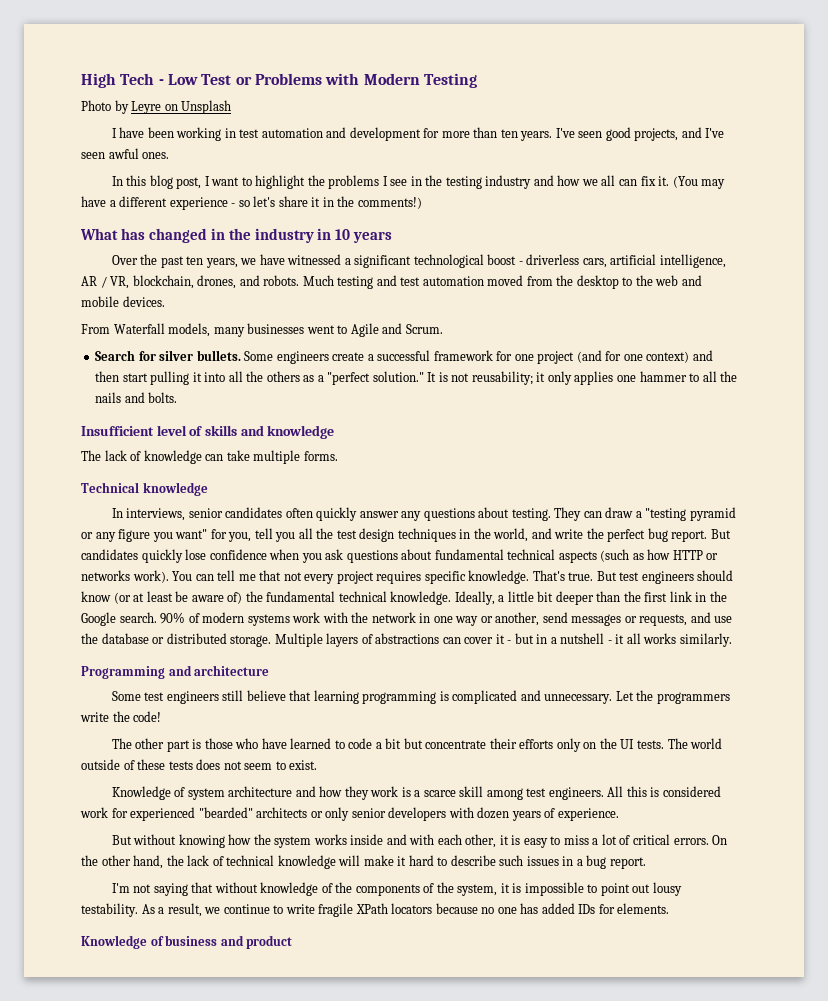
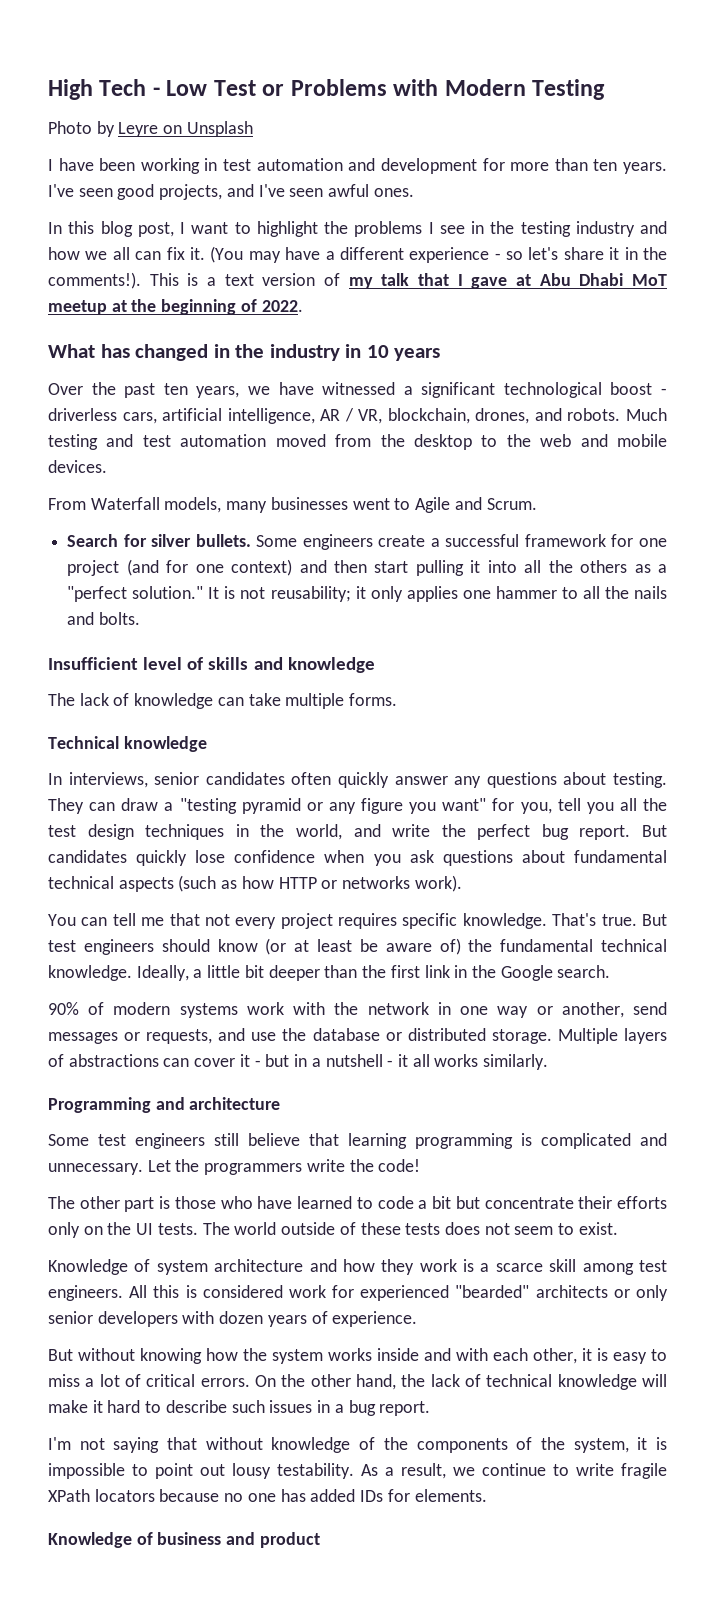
- (You may have a different experience - so let's share it in the comments!)
+ (You may have a different experience - so let's share it in the comments!). This is a text version of my talk that I gave at Abu Dhabi MoT meetup at the beginning of 2022.
- But candidates quickly lose confidence when you ask questions about fundamental technical aspects (such as how HTTP or networks work). You can tell me that not every project requires specific knowledge.
+ But candidates quickly lose confidence when you ask questions about fundamental technical aspects (such as how HTTP or networks work).
+ You can tell me that not every project requires specific knowledge.
- Ideally, a little bit deeper than the first link in the Google search. 90% of modern systems work with the network in one way or another, send messages or requests, and use the database or distributed storage.
+ Ideally, a little bit deeper than the first link in the Google search.
+ 90% of modern systems work with the network in one way or another, send messages or requests, and use the database or distributed storage.

